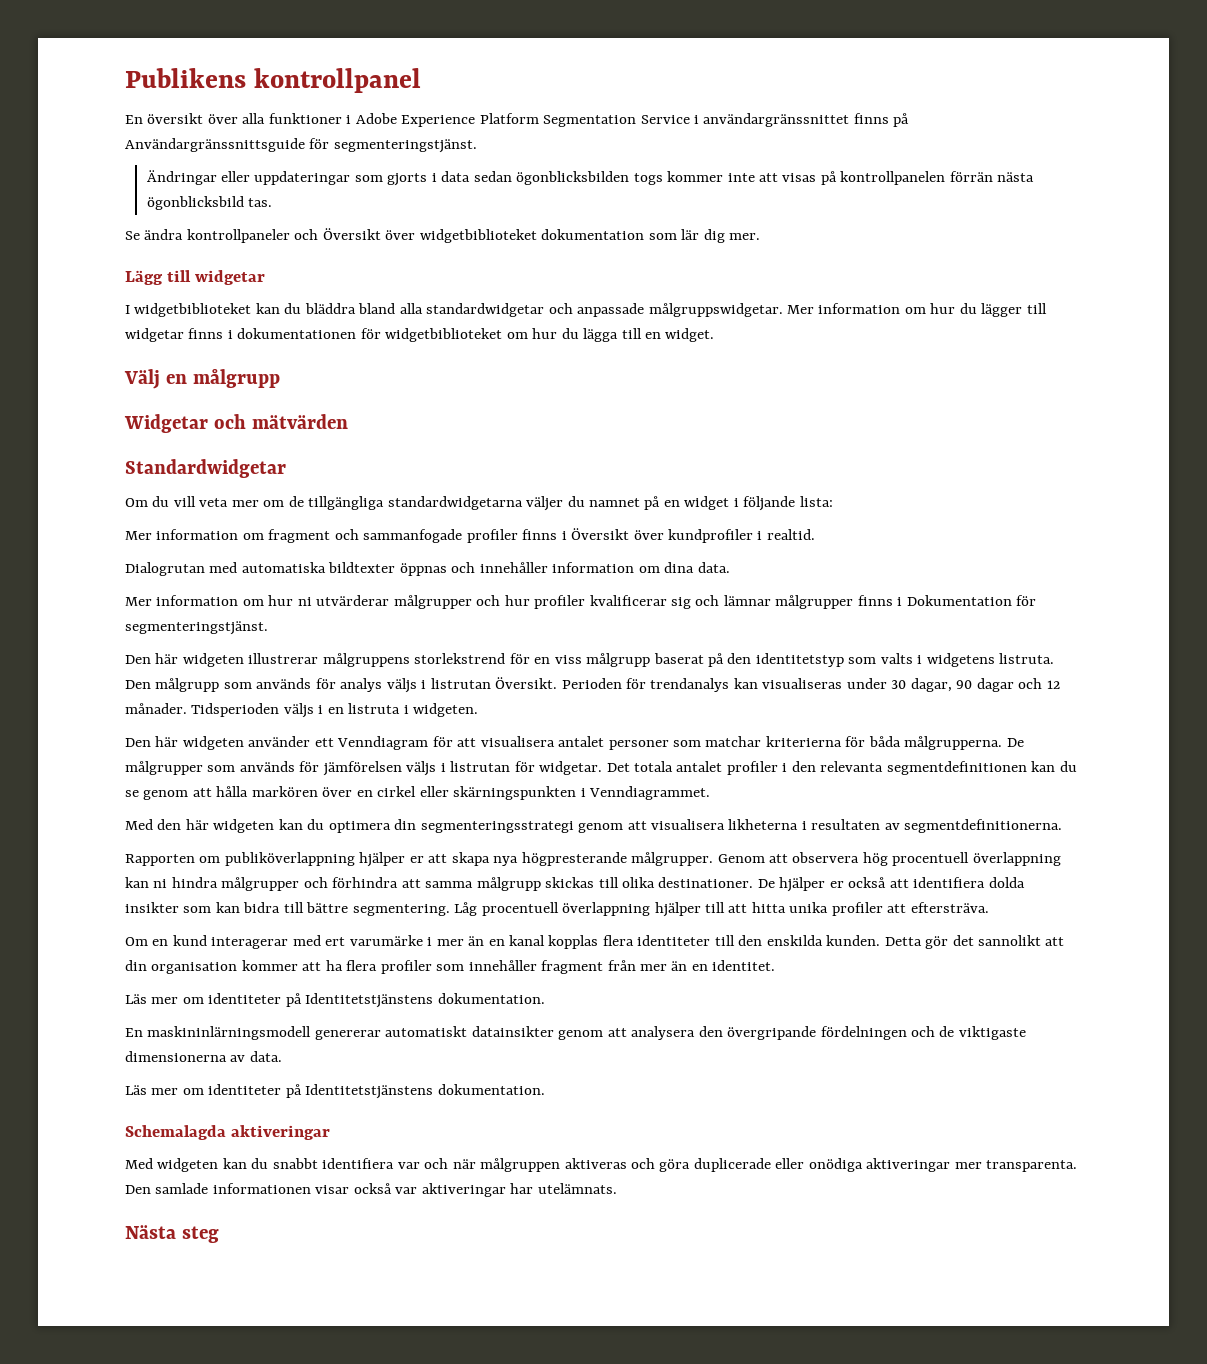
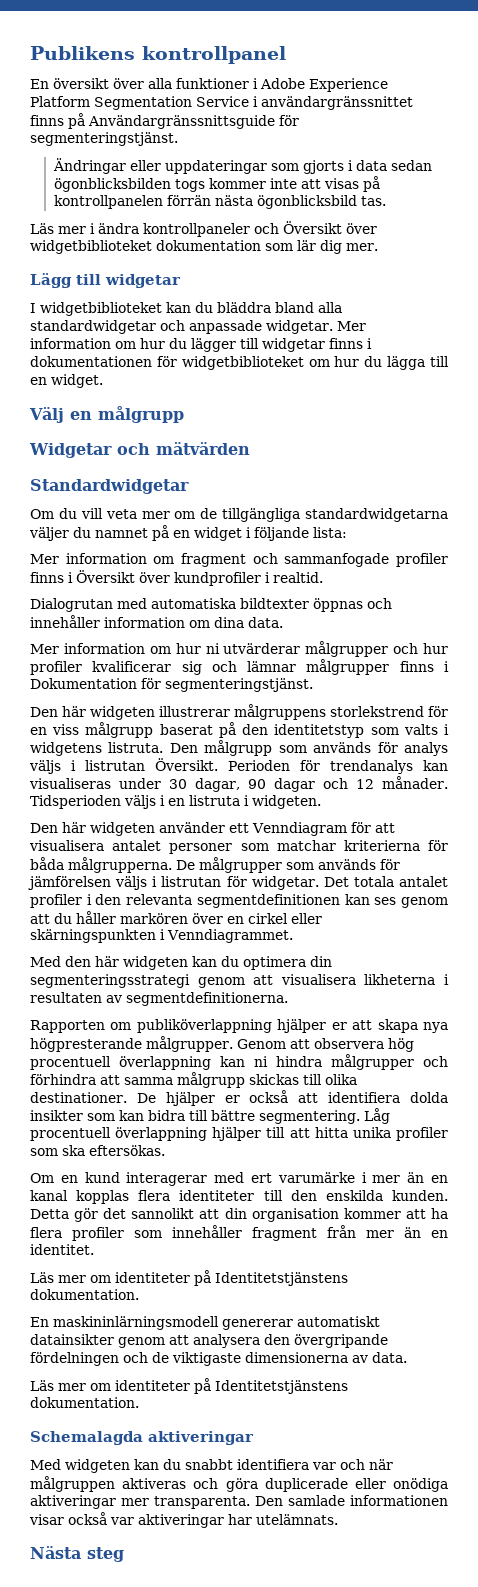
- Se ändra kontrollpaneler och Översikt över widgetbiblioteket dokumentation som lär dig mer.
+ Läs mer i ändra kontrollpaneler och Översikt över widgetbiblioteket dokumentation som lär dig mer.
- I widgetbiblioteket kan du bläddra bland alla standardwidgetar och anpassade målgruppswidgetar.
+ I widgetbiblioteket kan du bläddra bland alla standardwidgetar och anpassade widgetar.
- Det totala antalet profiler i den relevanta segmentdefinitionen kan du se genom att hålla markören över en cirkel eller skärningspunkten i Venndiagrammet.
+ Det totala antalet profiler i den relevanta segmentdefinitionen kan ses genom att du håller markören över en cirkel eller skärningspunkten i Venndiagrammet.
- Låg procentuell överlappning hjälper till att hitta unika profiler att eftersträva.
+ Låg procentuell överlappning hjälper till att hitta unika profiler som ska eftersökas.

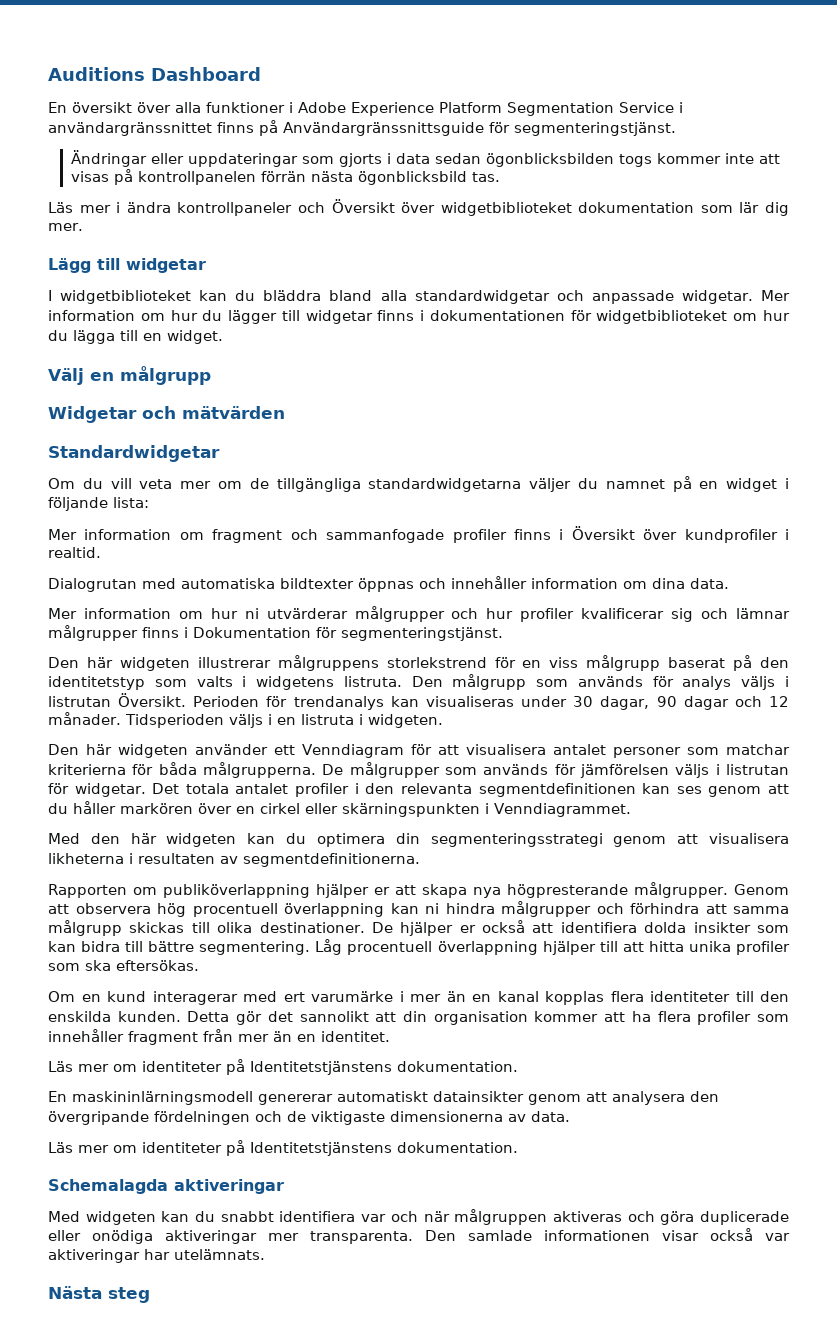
- Publikens kontrollpanel
+ Auditions Dashboard

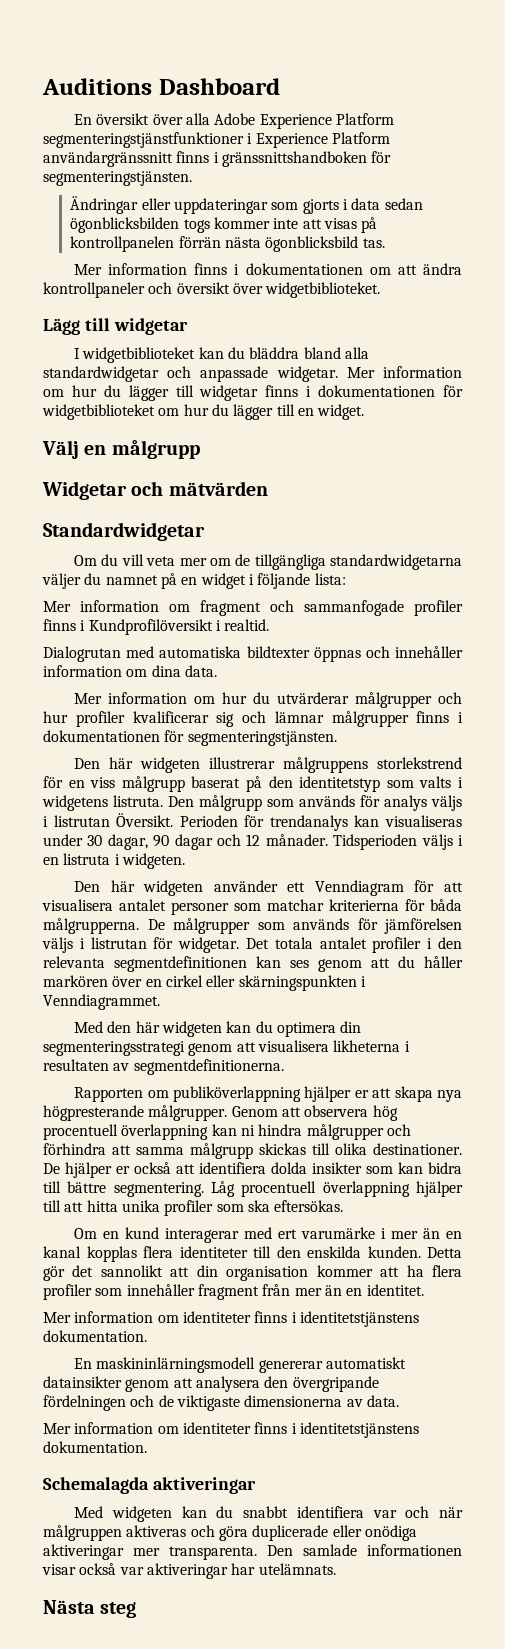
- En översikt över alla funktioner i Adobe Experience Platform Segmentation Service i användargränssnittet finns på Användargränssnittsguide för segmenteringstjänst.
+ En översikt över alla Adobe Experience Platform segmenteringstjänstfunktioner i Experience Platform användargränssnitt finns i gränssnittshandboken för segmenteringstjänsten.
- Läs mer i ändra kontrollpaneler och Översikt över widgetbiblioteket dokumentation som lär dig mer.
+ Mer information finns i dokumentationen om att ändra kontrollpaneler och översikt över widgetbiblioteket.
- Mer information om hur du lägger till widgetar finns i dokumentationen för widgetbiblioteket om hur du lägga till en widget.
+ Mer information om hur du lägger till widgetar finns i dokumentationen för widgetbiblioteket om hur du lägger till en widget.
- Mer information om fragment och sammanfogade profiler finns i Översikt över kundprofiler i realtid.
+ Mer information om fragment och sammanfogade profiler finns i Kundprofilöversikt i realtid.
- Mer information om hur ni utvärderar målgrupper och hur profiler kvalificerar sig och lämnar målgrupper finns i Dokumentation för segmenteringstjänst.
+ Mer information om hur du utvärderar målgrupper och hur profiler kvalificerar sig och lämnar målgrupper finns i dokumentationen för segmenteringstjänsten.
  Detta gör det sannolikt att din organisation kommer att ha flera profiler som innehåller fragment från mer än en identitet.
- Läs mer om identiteter på Identitetstjänstens dokumentation.
+ Mer information om identiteter finns i identitetstjänstens dokumentation.
  En maskininlärningsmodell genererar automatiskt datainsikter genom att analysera den övergripande fördelningen och de viktigaste dimensionerna av data.
- Läs mer om identiteter på Identitetstjänstens dokumentation.
+ Mer information om identiteter finns i identitetstjänstens dokumentation.

